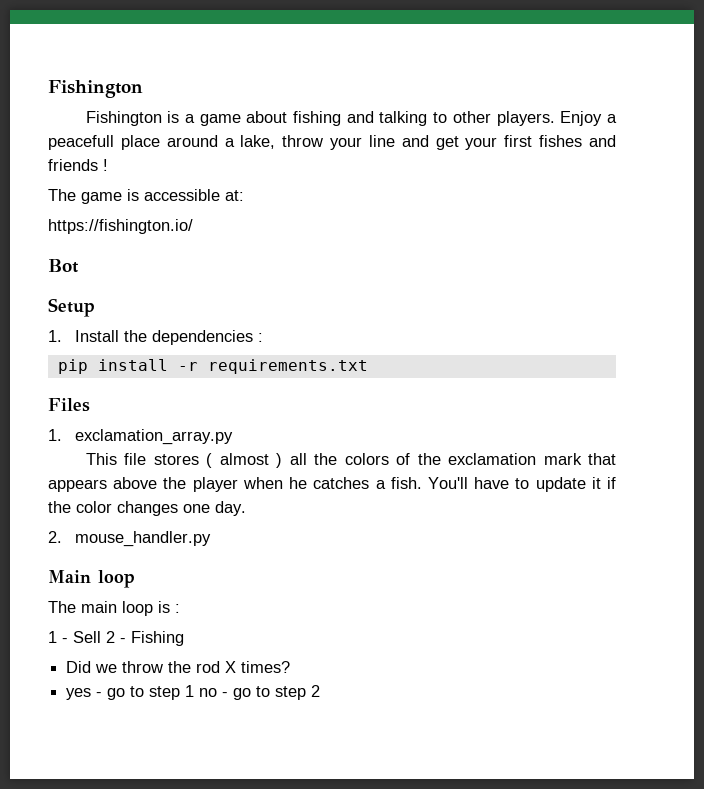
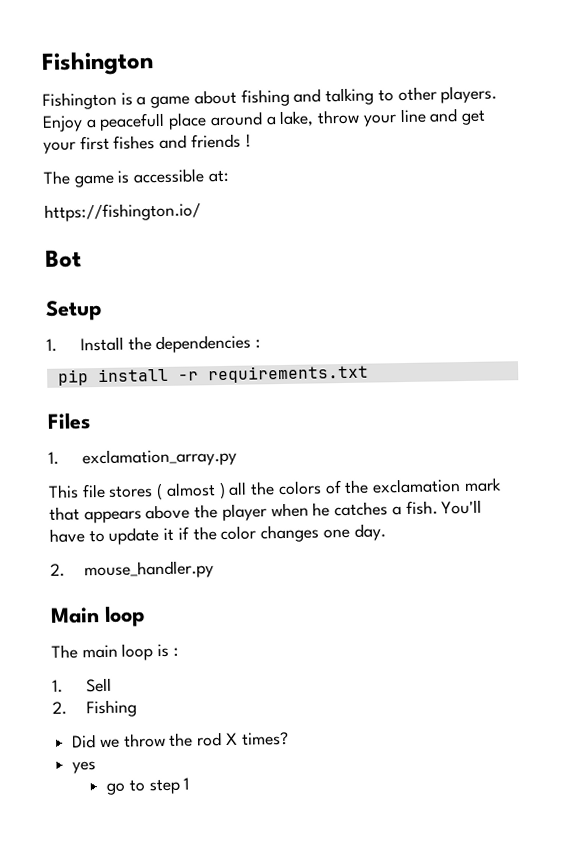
- 1 - Sell 2 - Fishing
+ 1. Sell
+ 2. Fishing
- yes - go to step 1 no - go to step 2
+ yes
+ go to step 1

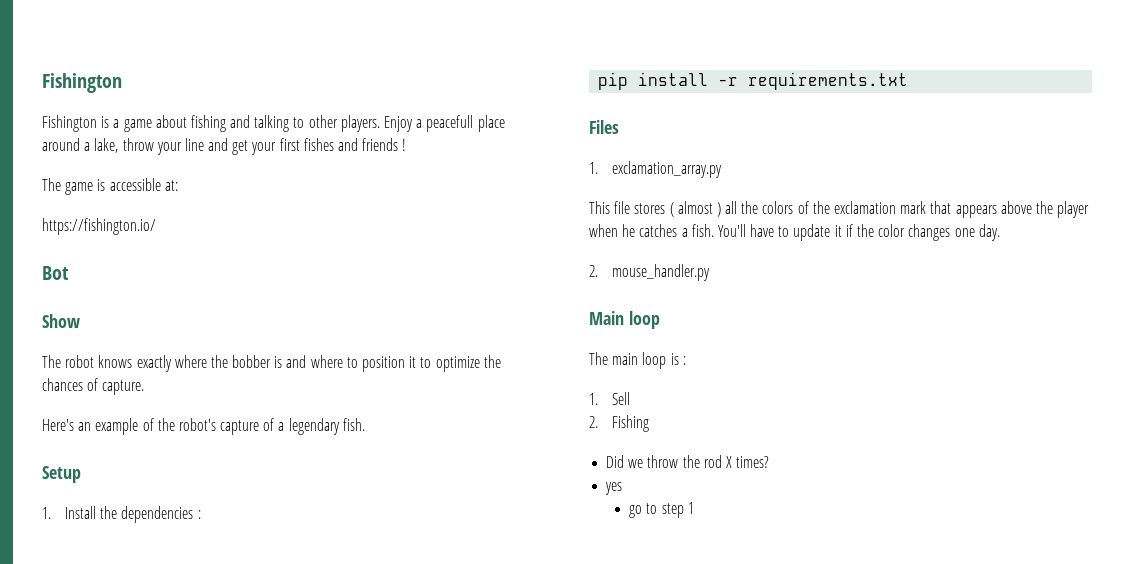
+ Show
+ The robot knows exactly where the bobber is and where to position it to optimize the chances of capture.
+ Here's an example of the robot's capture of a legendary fish.

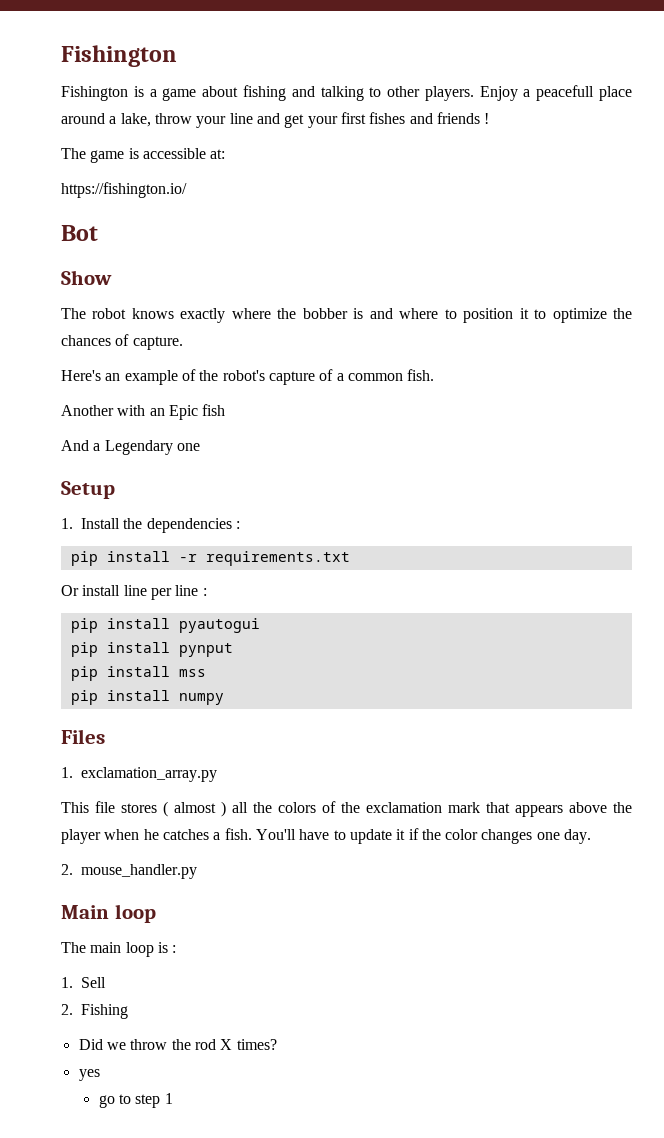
- Here's an example of the robot's capture of a legendary fish.
+ Here's an example of the robot's capture of a common fish.
+ Another with an Epic fish
+ And a Legendary one
+ Or install line per line :
+ pip install pyautogui
+ pip install pynput
+ pip install mss
+ pip install numpy

